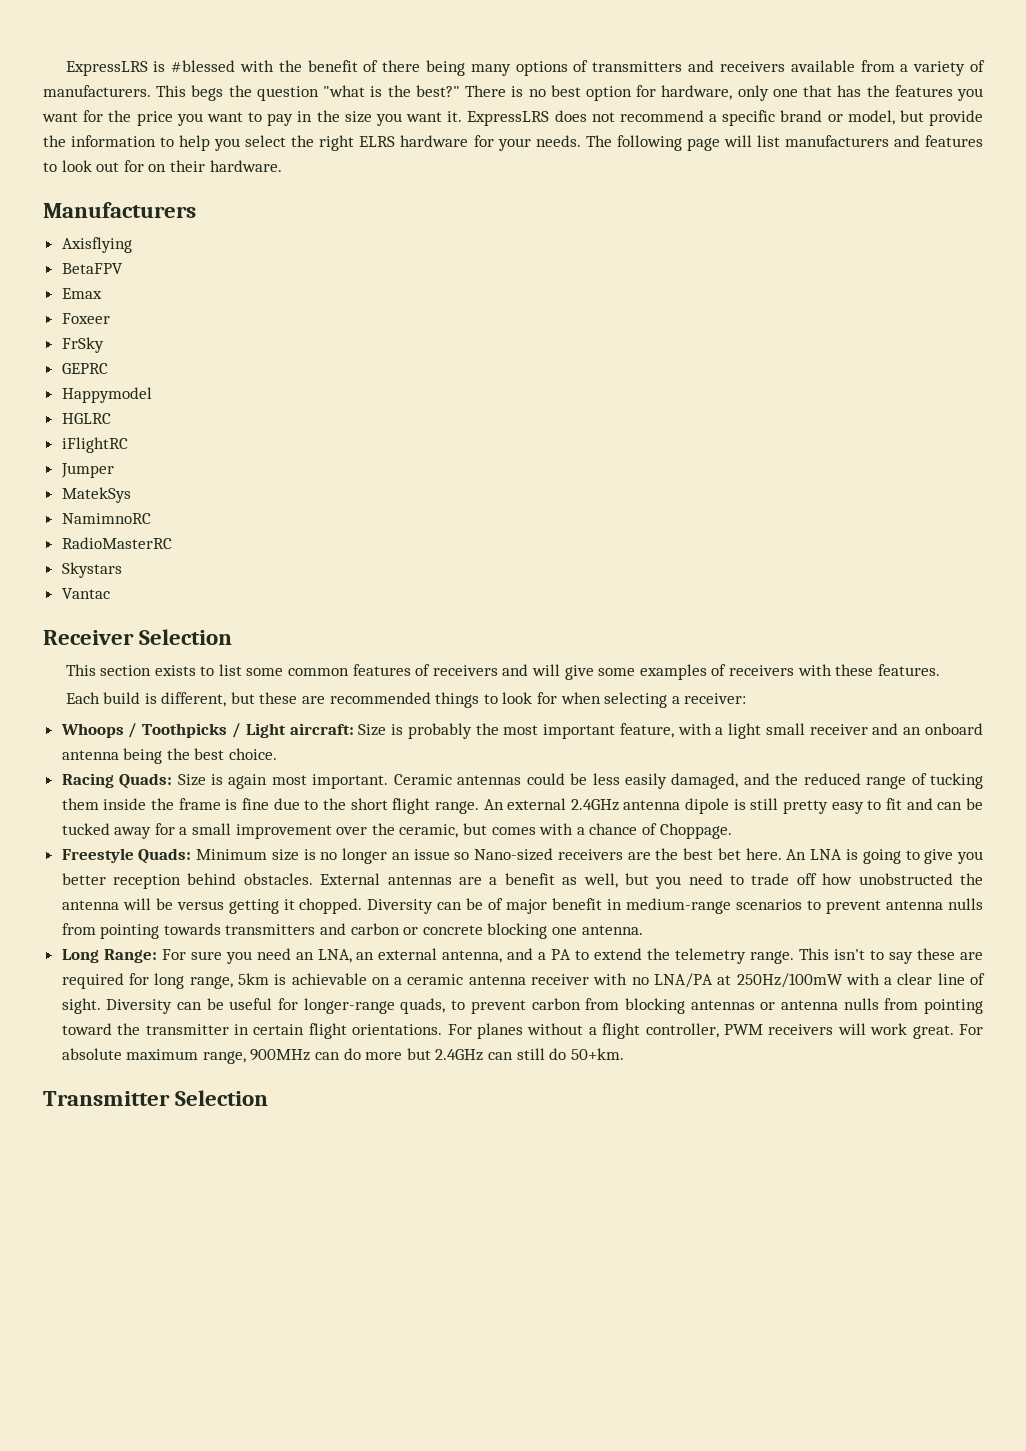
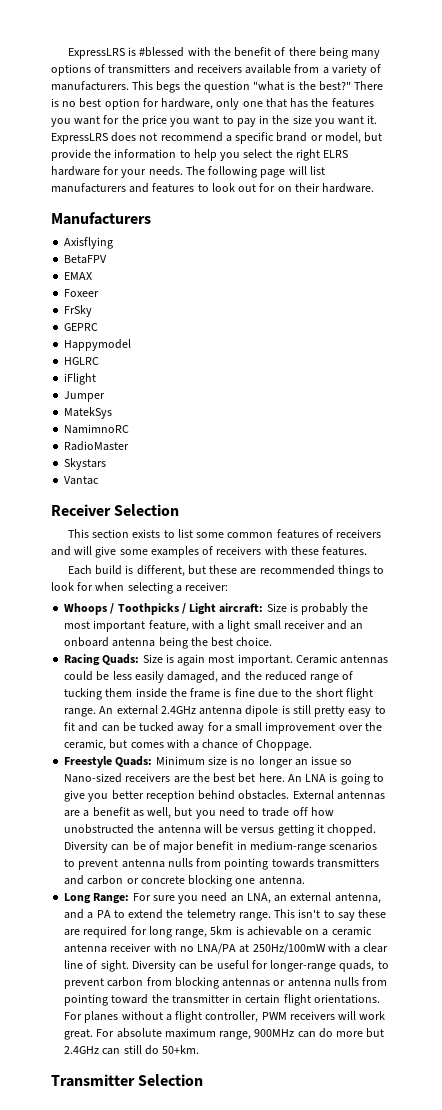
- Emax
+ EMAX
- iFlightRC
+ iFlight
- RadioMasterRC
+ RadioMaster

